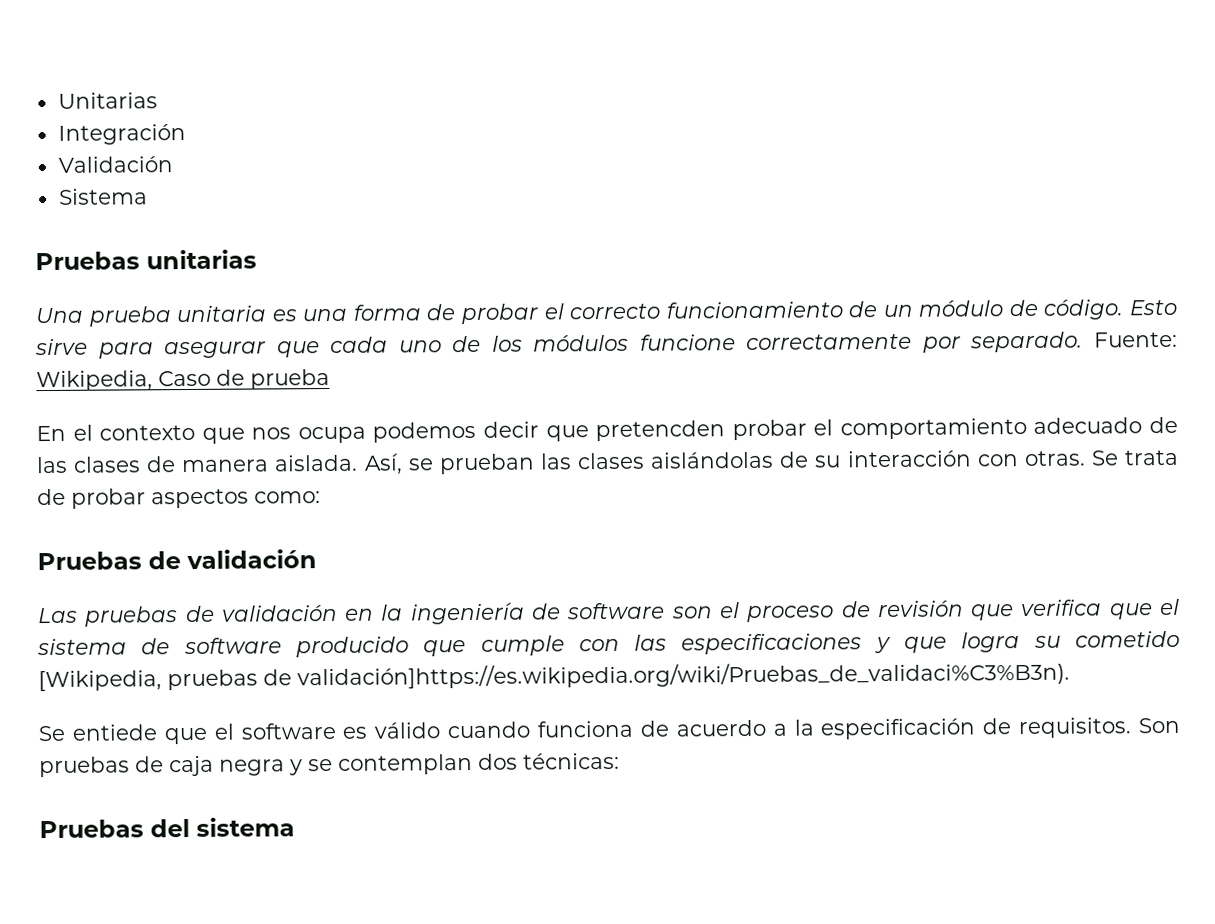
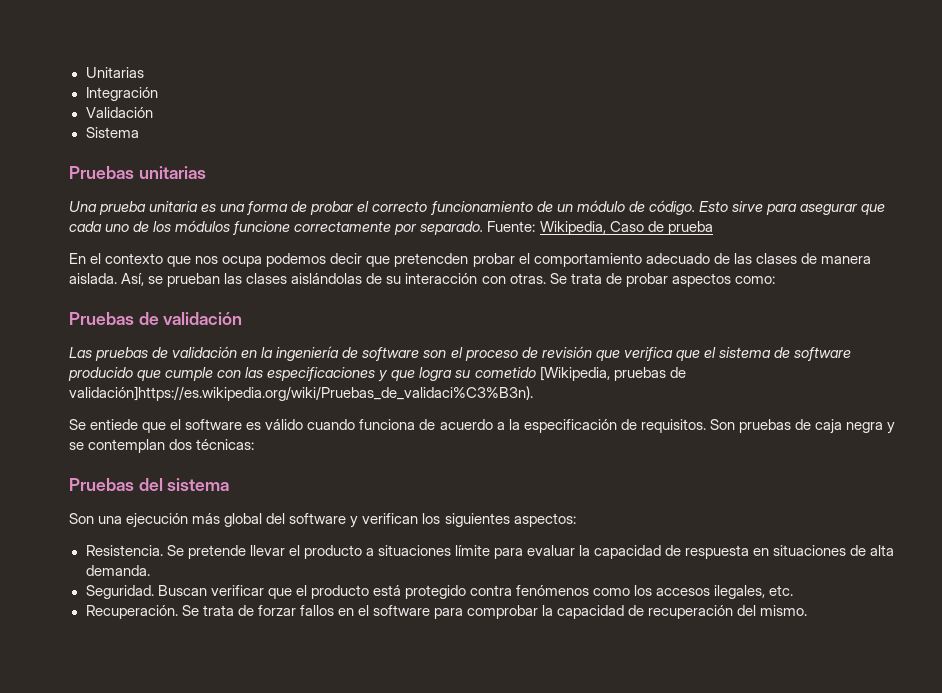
+ Son una ejecución más global del software y verifican los siguientes aspectos:
+ Resistencia. Se pretende llevar el producto a situaciones límite para evaluar la capacidad de respuesta en situaciones de alta demanda.
+ Seguridad. Buscan verificar que el producto está protegido contra fenómenos como los accesos ilegales, etc.
+ Recuperación. Se trata de forzar fallos en el software para comprobar la capacidad de recuperación del mismo.

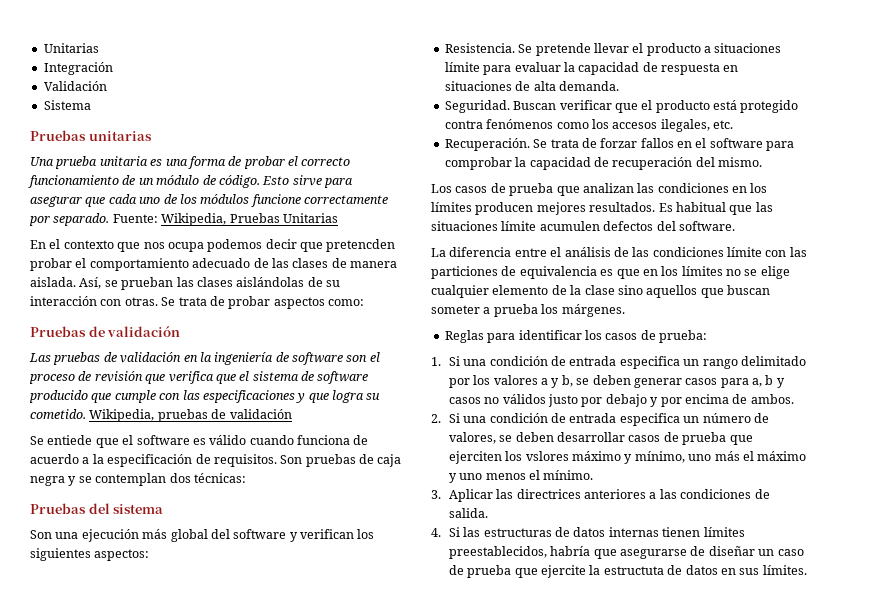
- Fuente: Wikipedia, Caso de prueba
+ Fuente: Wikipedia, Pruebas Unitarias
- Las pruebas de validación en la ingeniería de software son el proceso de revisión que verifica que el sistema de software producido que cumple con las especificaciones y que logra su cometido [Wikipedia, pruebas de validación]https://es.wikipedia.org/wiki/Pruebas_de_validaci%C3%B3n).
+ Las pruebas de validación en la ingeniería de software son el proceso de revisión que verifica que el sistema de software producido que cumple con las especificaciones y que logra su cometido. Wikipedia, pruebas de validación
+ Los casos de prueba que analizan las condiciones en los límites producen mejores resultados. Es habitual que las situaciones límite acumulen defectos del software.
+ La diferencia entre el análisis de las condiciones límite con las particiones de equivalencia es que en los límites no se elige cualquier elemento de la clase sino aquellos que buscan someter a prueba los márgenes.
+ Reglas para identificar los casos de prueba:
+ 1. Si una condición de entrada especifica un rango delimitado por los valores a y b, se deben generar casos para a, b y casos no válidos justo por debajo y por encima de ambos.
+ 2. Si una condición de entrada especifica un número de valores, se deben desarrollar casos de prueba que ejerciten los vslores máximo y mínimo, uno más el máximo y uno menos el mínimo.
+ 3. Aplicar las directrices anteriores a las condiciones de salida.
+ 4. Si las estructuras de datos internas tienen límites preestablecidos, habría que asegurarse de diseñar un caso de prueba que ejercite la estructuta de datos en sus límites.

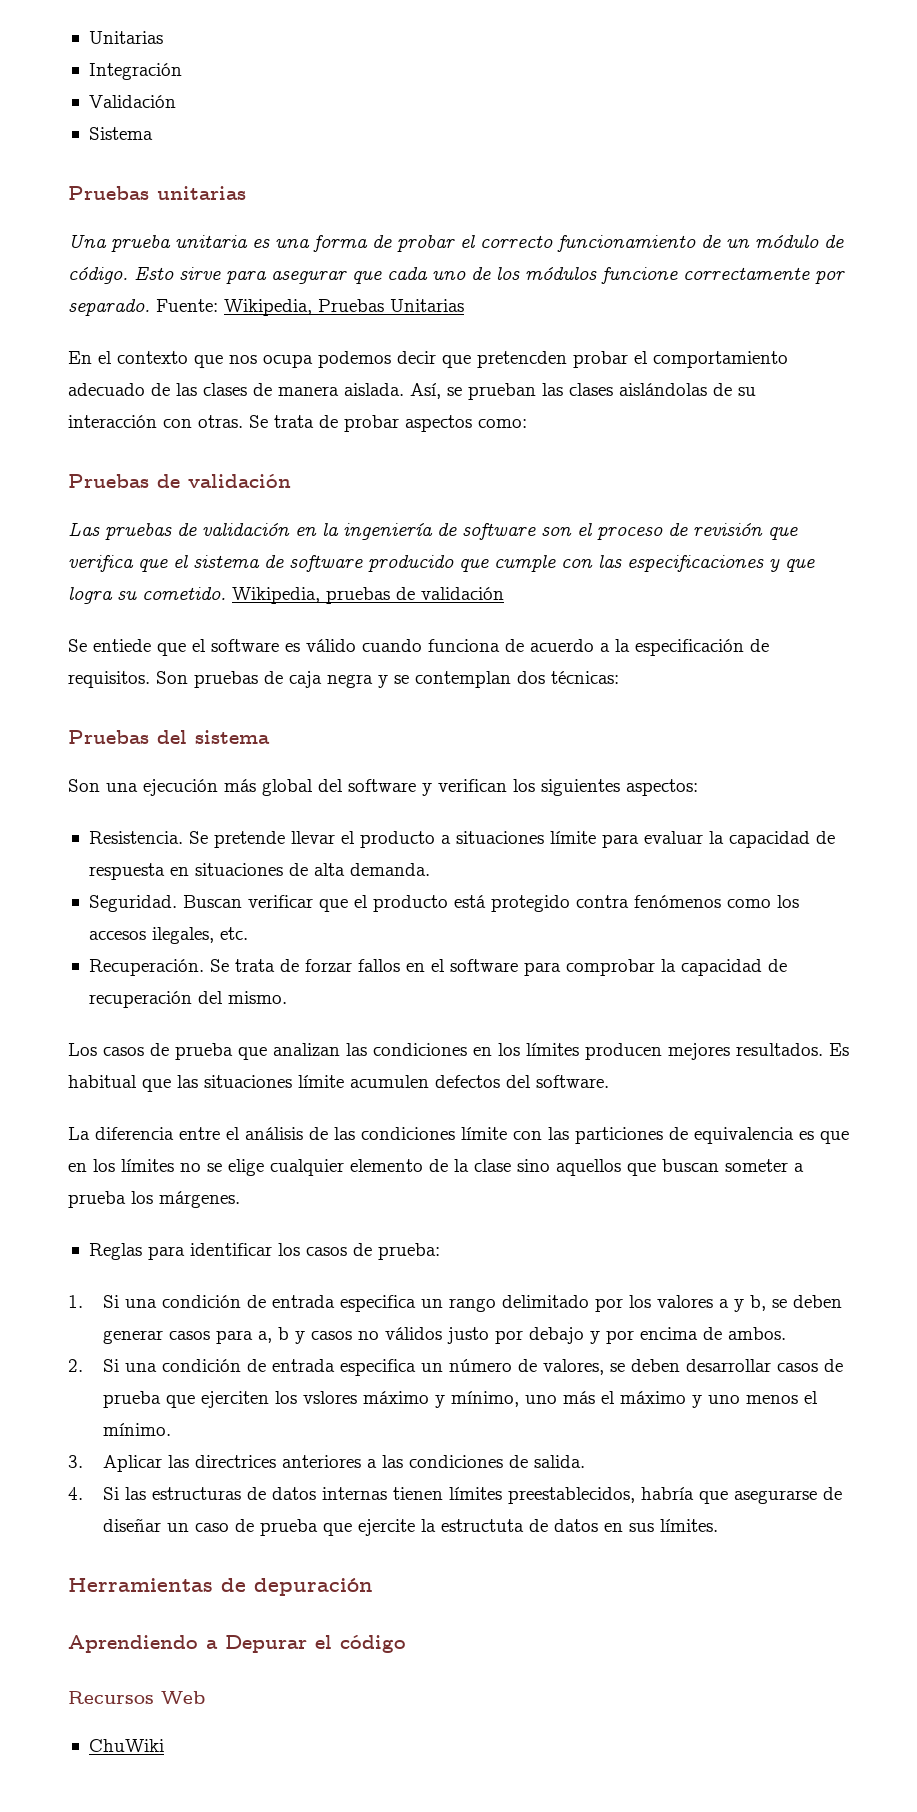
+ Herramientas de depuración
+ Aprendiendo a Depurar el código
+ Recursos Web
+ ChuWiki

